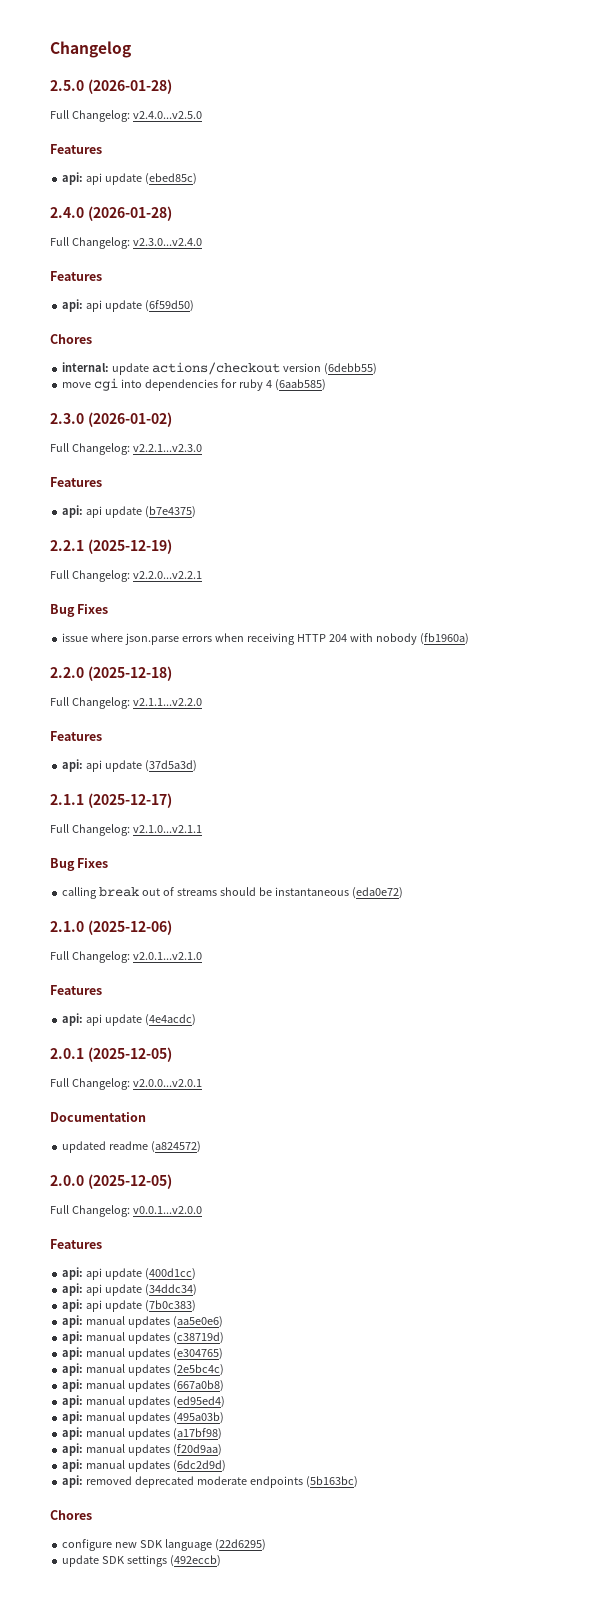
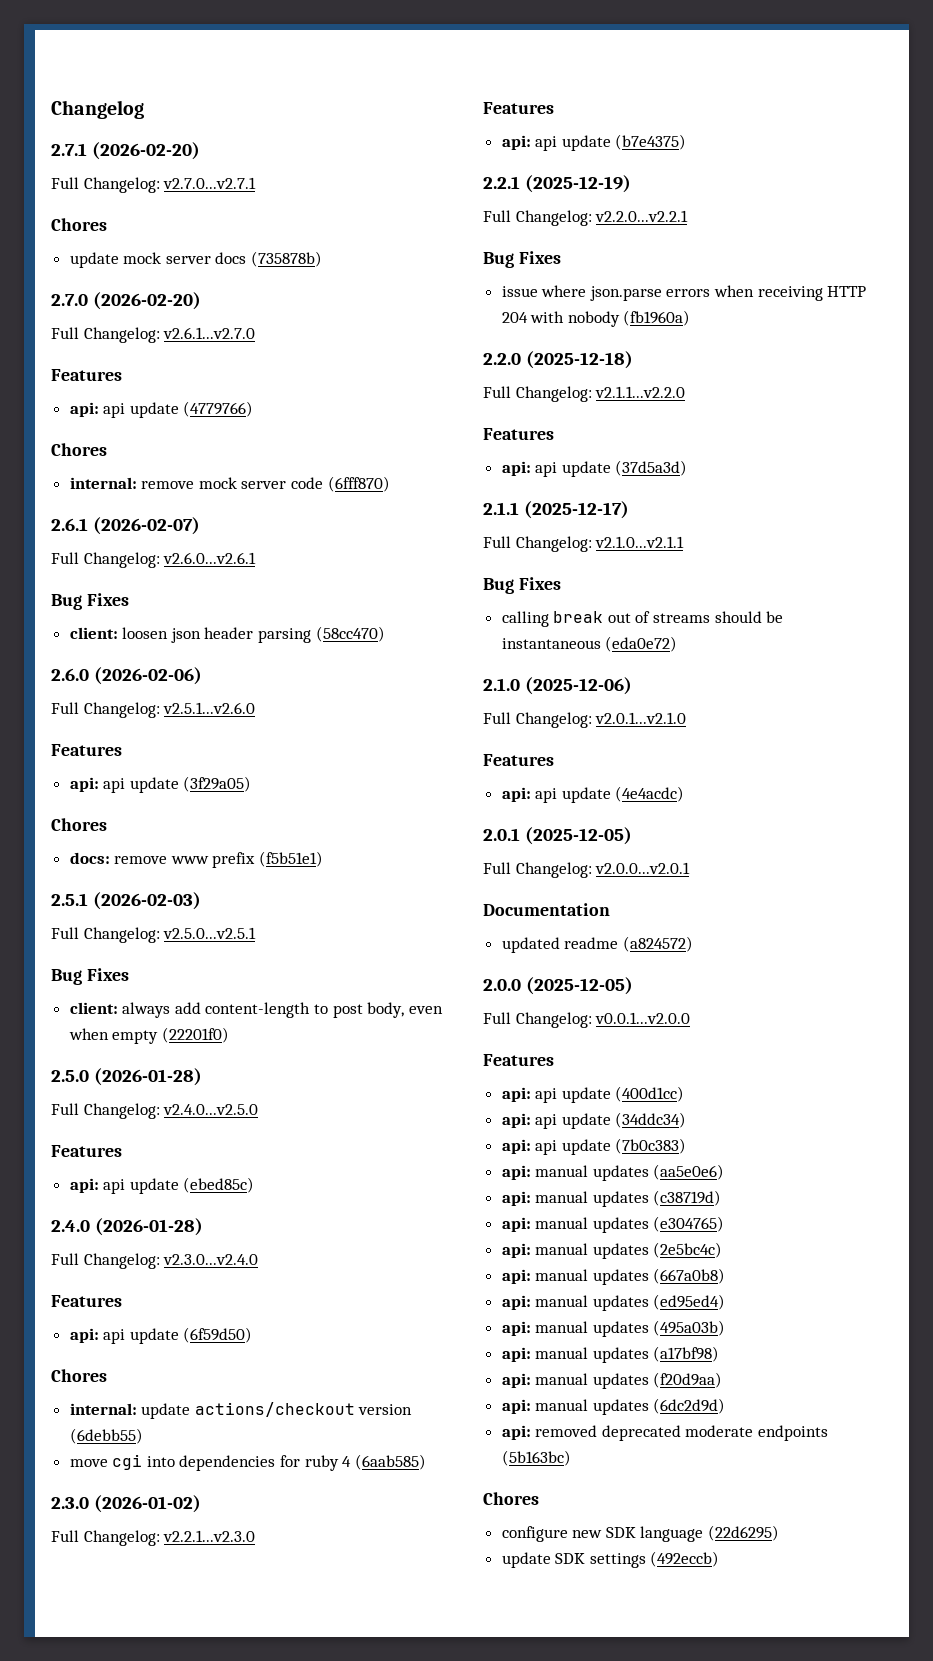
+ 2.7.1 (2026-02-20)
+ Full Changelog: v2.7.0...v2.7.1
+ Chores
+ update mock server docs (735878b)
+ 2.7.0 (2026-02-20)
+ Full Changelog: v2.6.1...v2.7.0
+ Features
+ api: api update (4779766)
+ Chores
+ internal: remove mock server code (6fff870)
+ 2.6.1 (2026-02-07)
+ Full Changelog: v2.6.0...v2.6.1
+ Bug Fixes
+ client: loosen json header parsing (58cc470)
+ 2.6.0 (2026-02-06)
+ Full Changelog: v2.5.1...v2.6.0
+ Features
+ api: api update (3f29a05)
+ Chores
+ docs: remove www prefix (f5b51e1)
+ 2.5.1 (2026-02-03)
+ Full Changelog: v2.5.0...v2.5.1
+ Bug Fixes
+ client: always add content-length to post body, even when empty (22201f0)

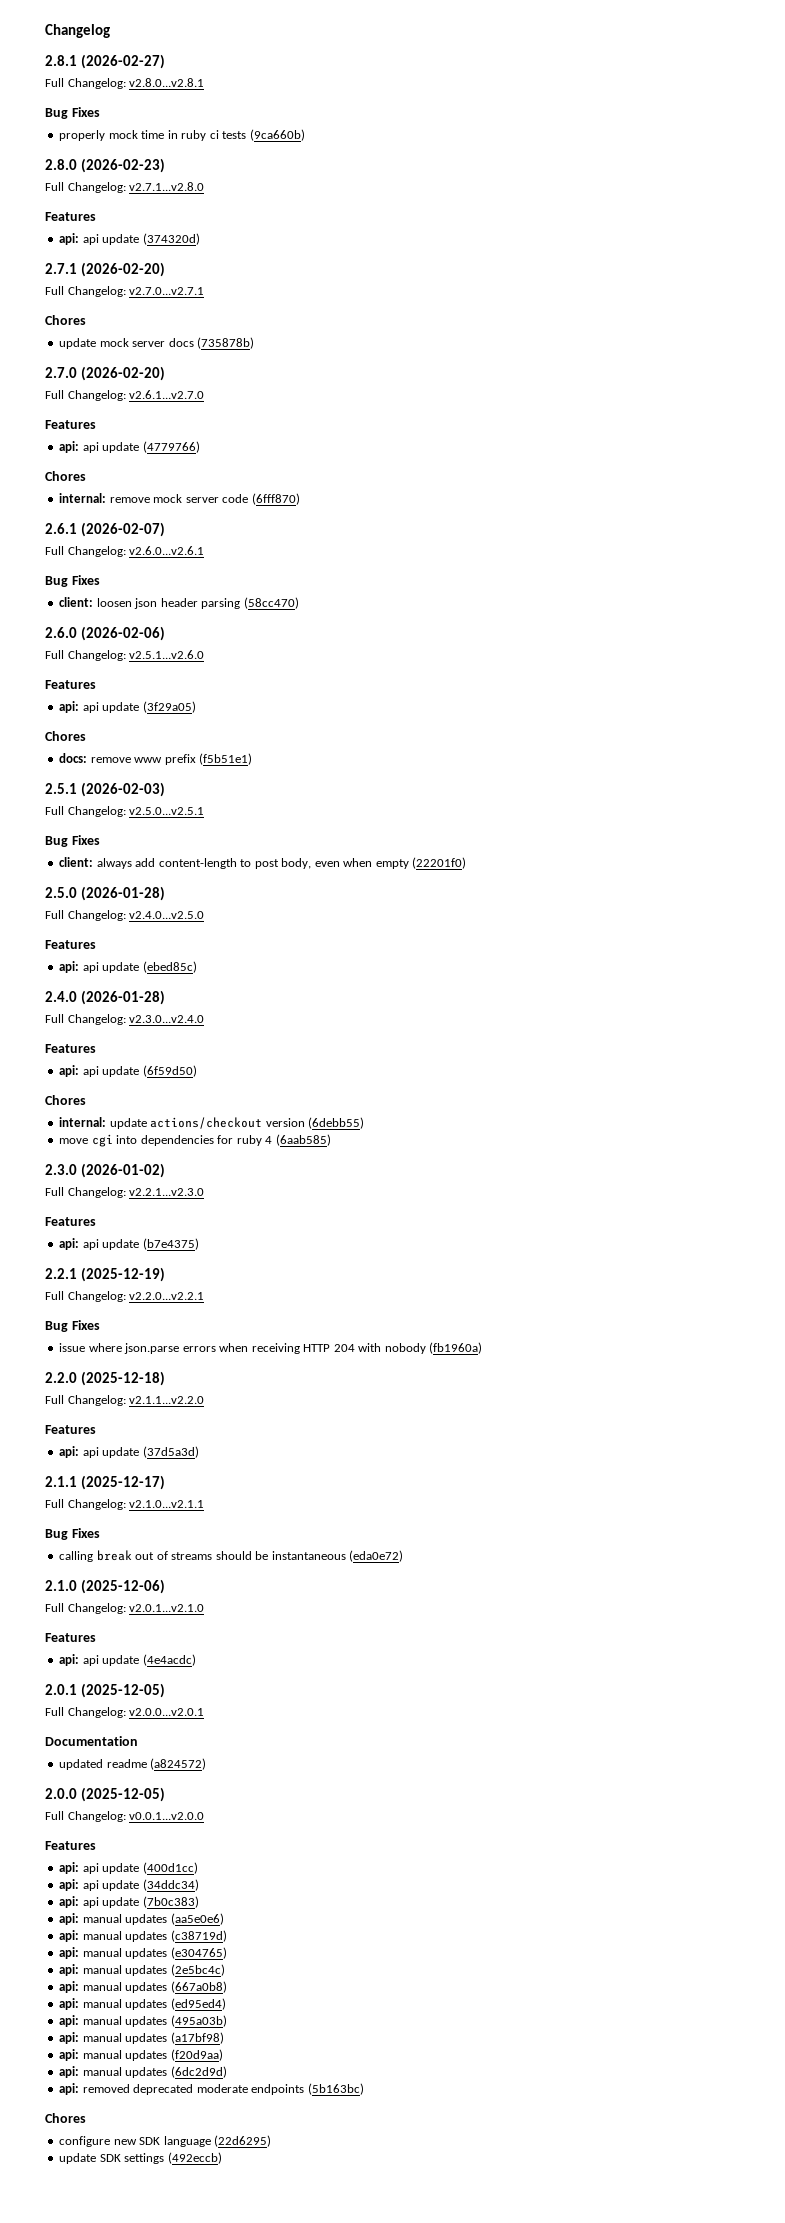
+ 2.8.1 (2026-02-27)
+ Full Changelog: v2.8.0...v2.8.1
+ Bug Fixes
+ properly mock time in ruby ci tests (9ca660b)
+ 2.8.0 (2026-02-23)
+ Full Changelog: v2.7.1...v2.8.0
+ Features
+ api: api update (374320d)

